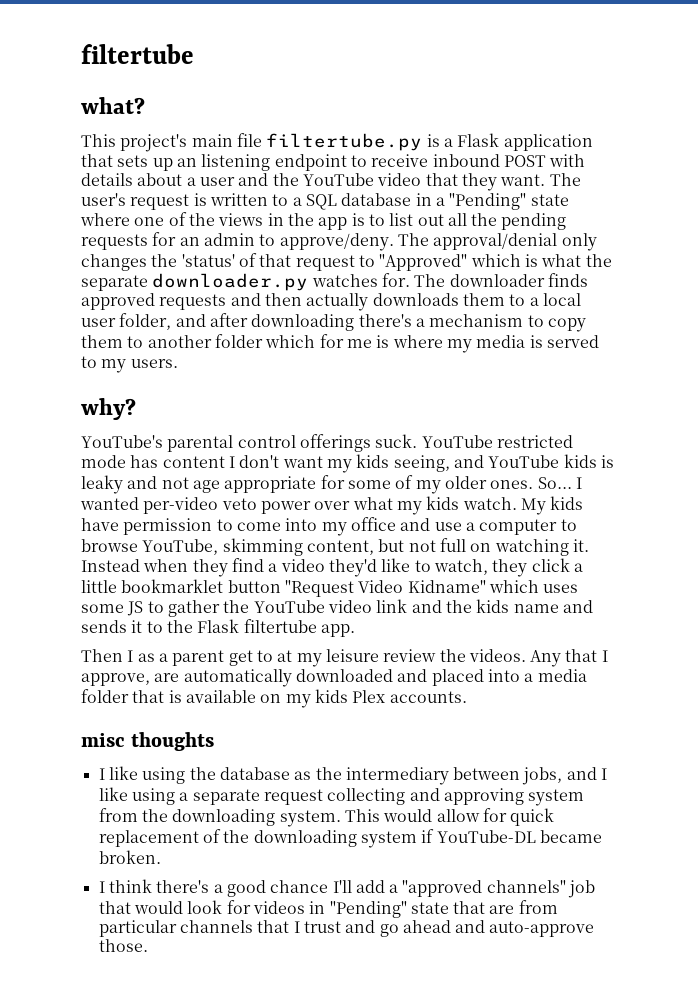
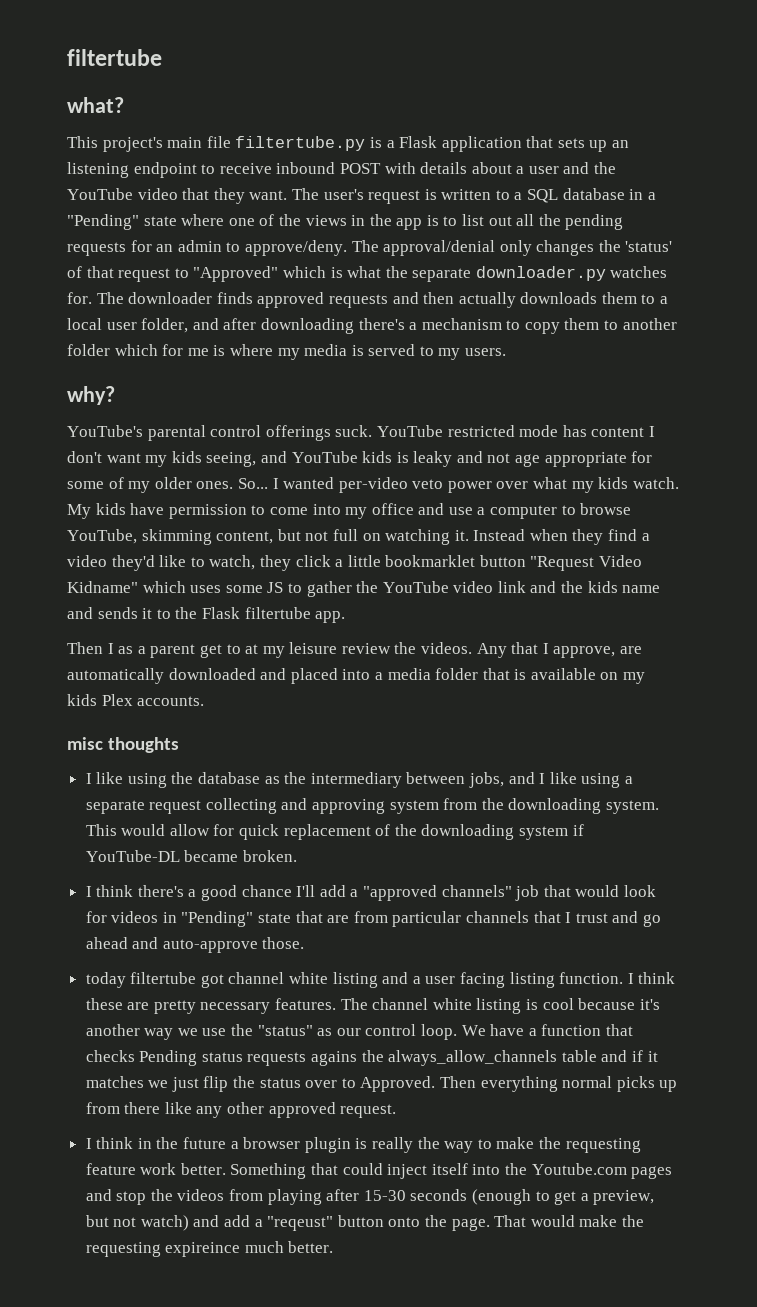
+ today filtertube got channel white listing and a user facing listing function. I think these are pretty necessary features. The channel white listing is cool because it's another way we use the "status" as our control loop. We have a function that checks Pending status requests agains the always_allow_channels table and if it matches we just flip the status over to Approved. Then everything normal picks up from there like any other approved request.
+ I think in the future a browser plugin is really the way to make the requesting feature work better. Something that could inject itself into the Youtube.com pages and stop the videos from playing after 15-30 seconds (enough to get a preview, but not watch) and add a "reqeust" button onto the page. That would make the requesting expireince much better.

